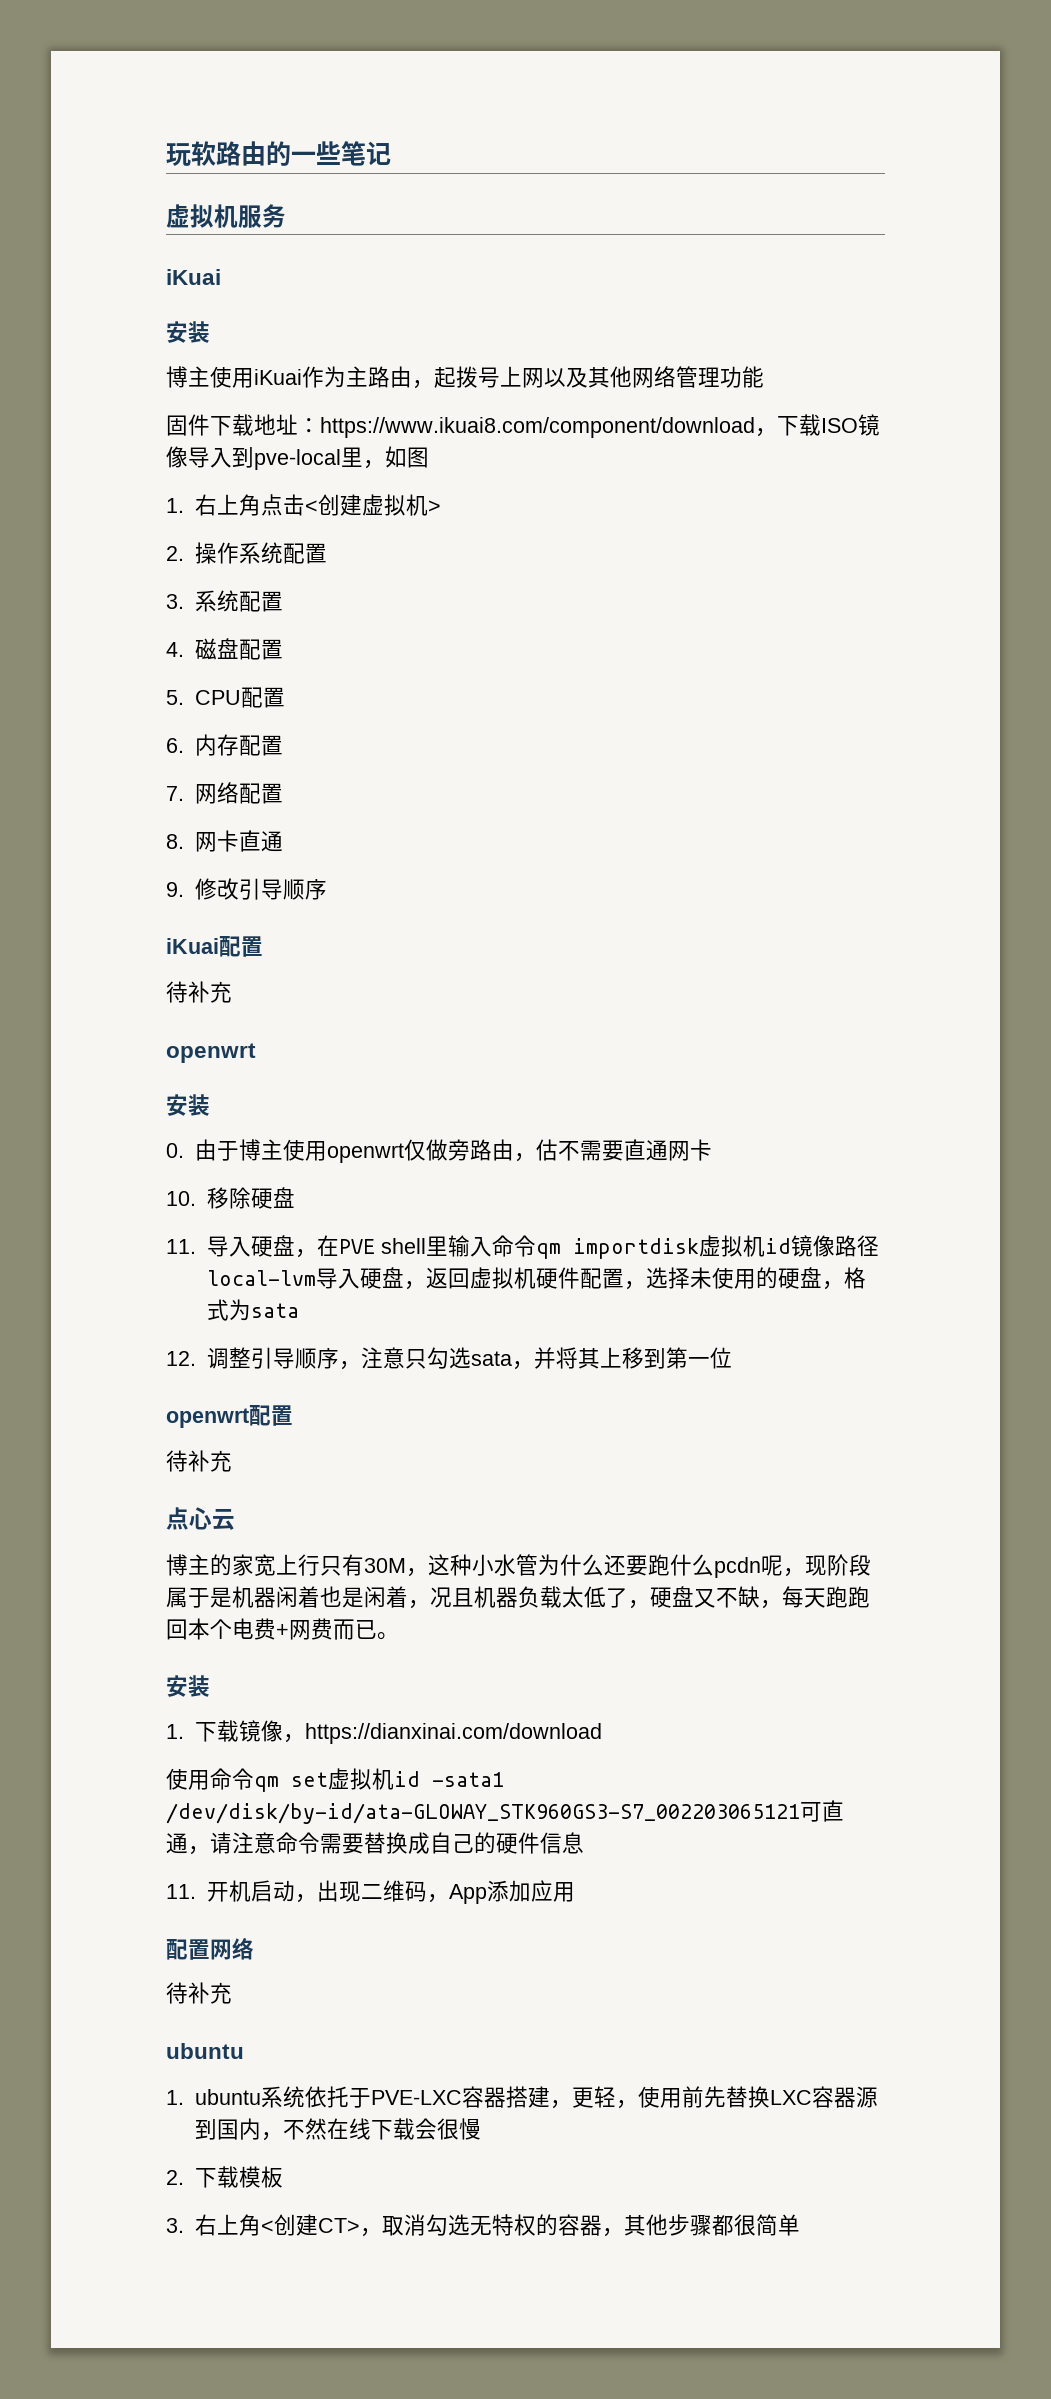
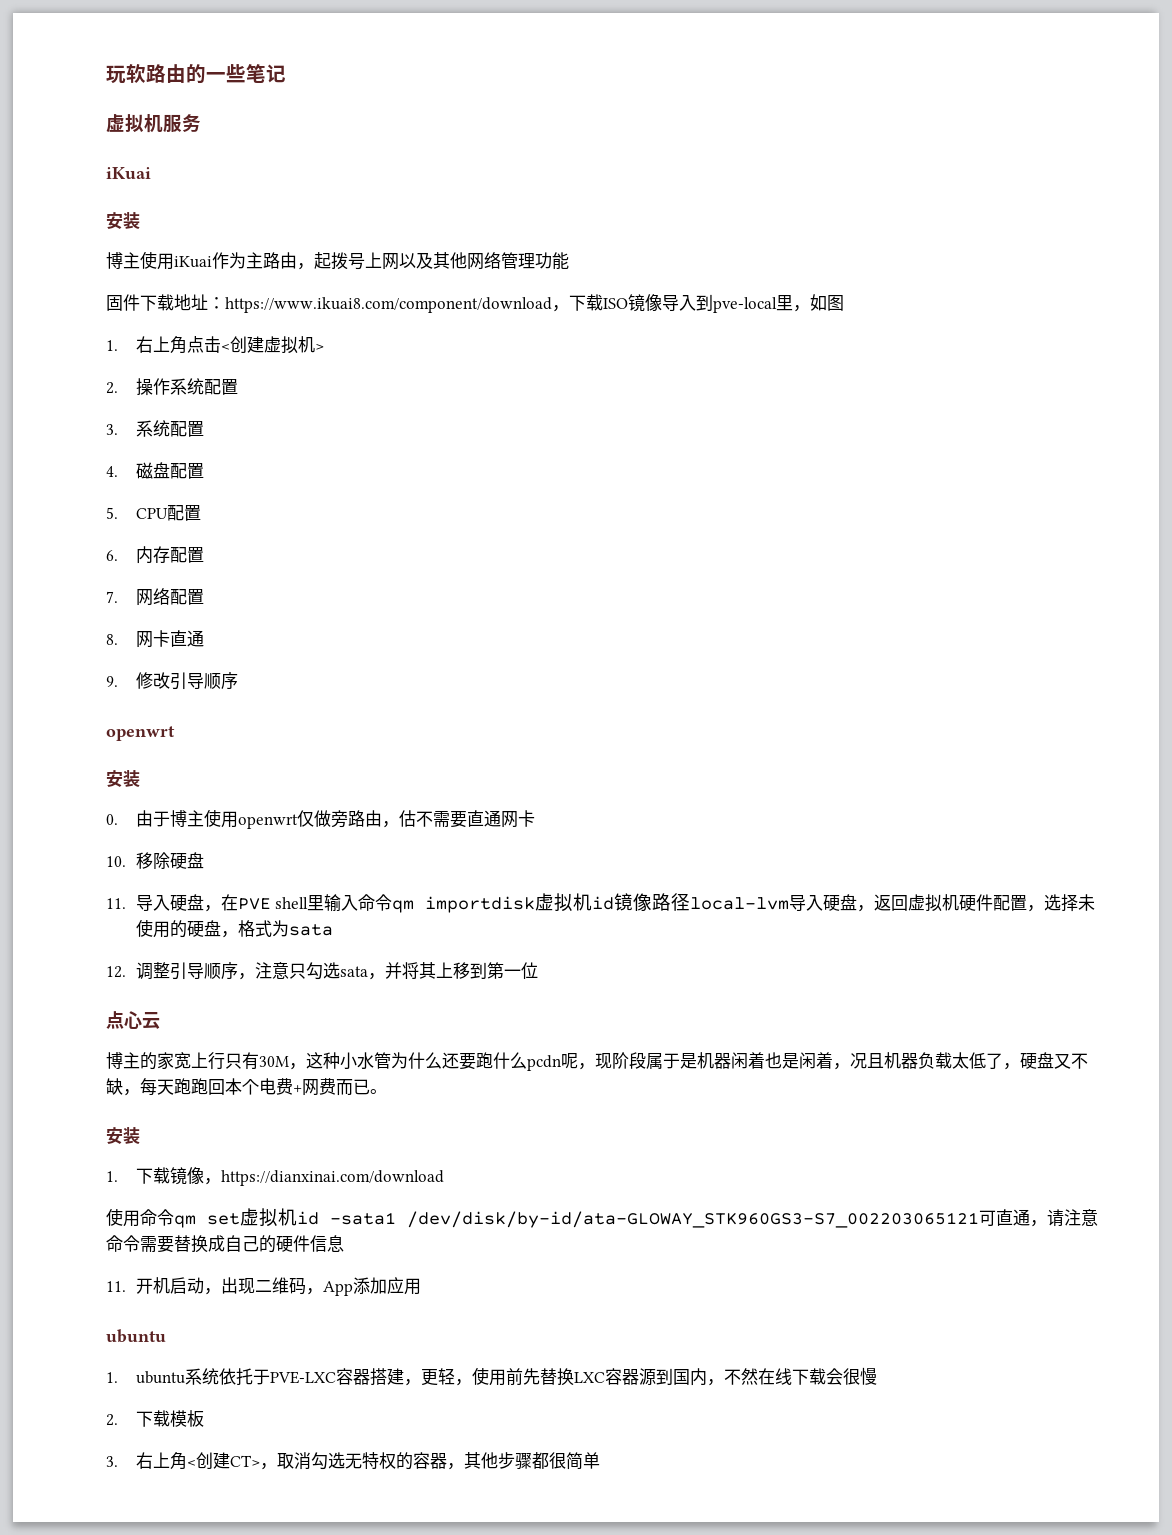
- iKuai配置
- 待补充
- openwrt配置
- 待补充
- 配置网络
- 待补充

